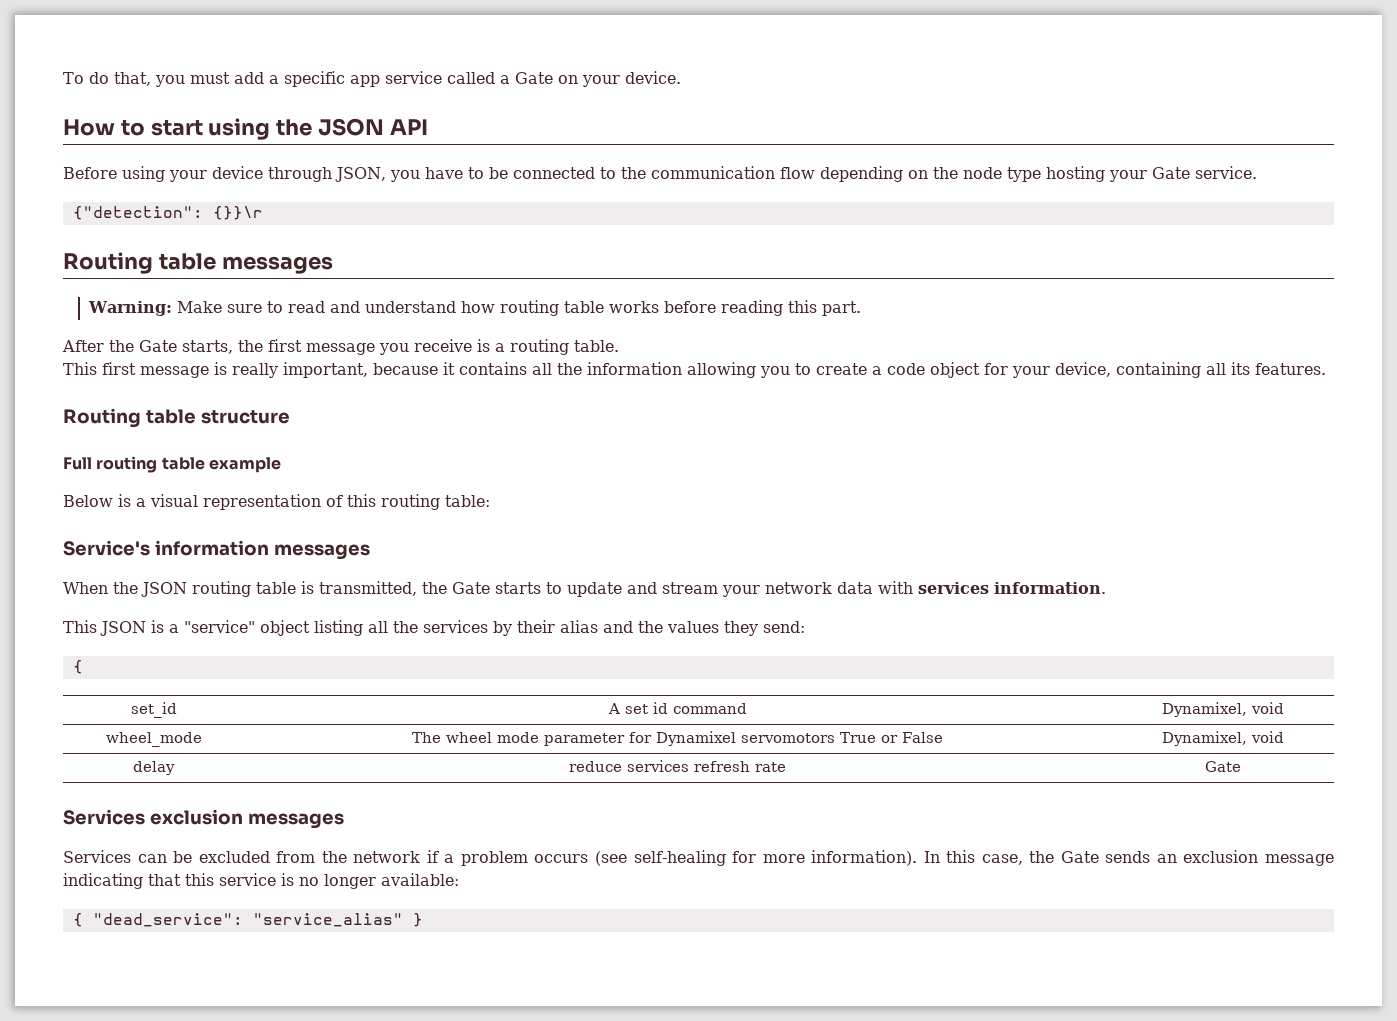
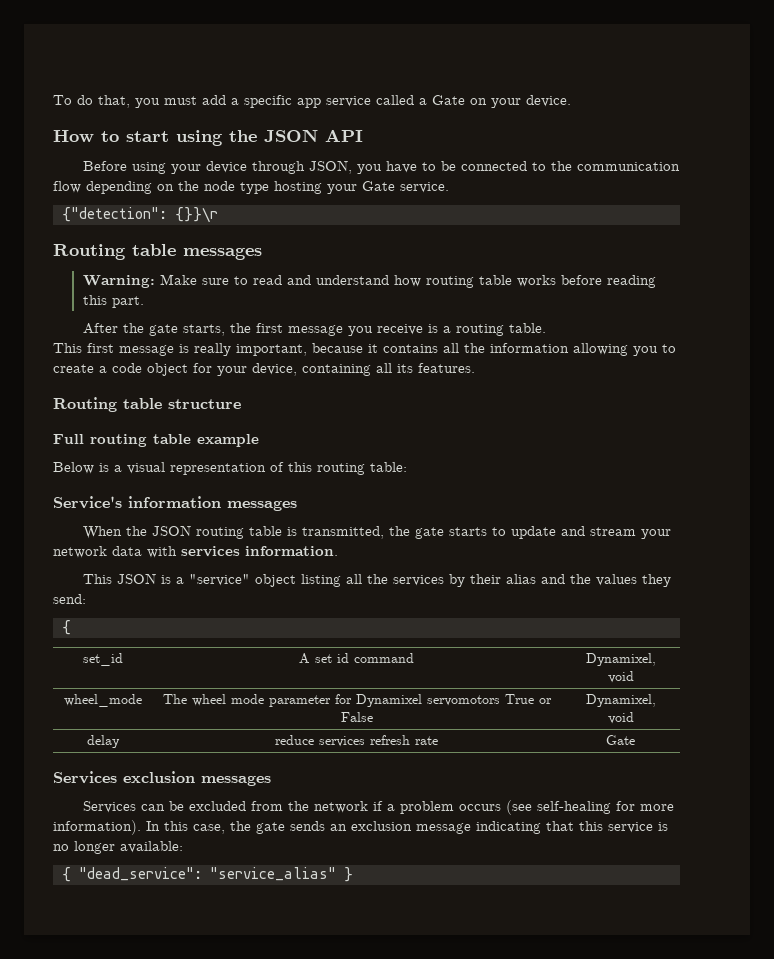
- After the Gate starts, the first message you receive is a routing table.
+ After the gate starts, the first message you receive is a routing table.
- When the JSON routing table is transmitted, the Gate starts to update and stream your network data with services information.
+ When the JSON routing table is transmitted, the gate starts to update and stream your network data with services information.
- In this case, the Gate sends an exclusion message indicating that this service is no longer available:
+ In this case, the gate sends an exclusion message indicating that this service is no longer available:

